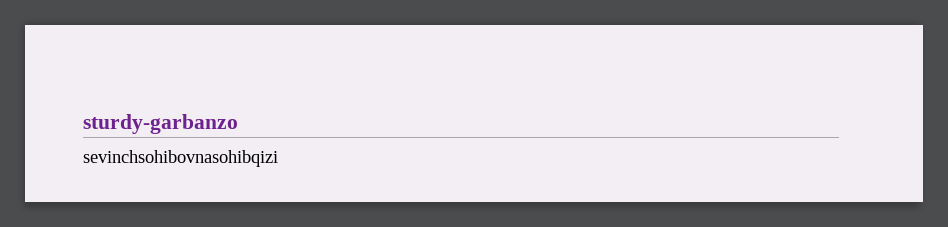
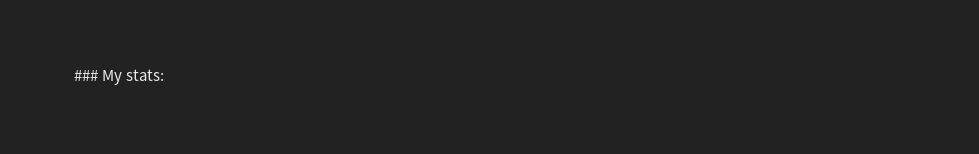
- sturdy-garbanzo
- sevinchsohibovnasohibqizi
+ ### My stats:

